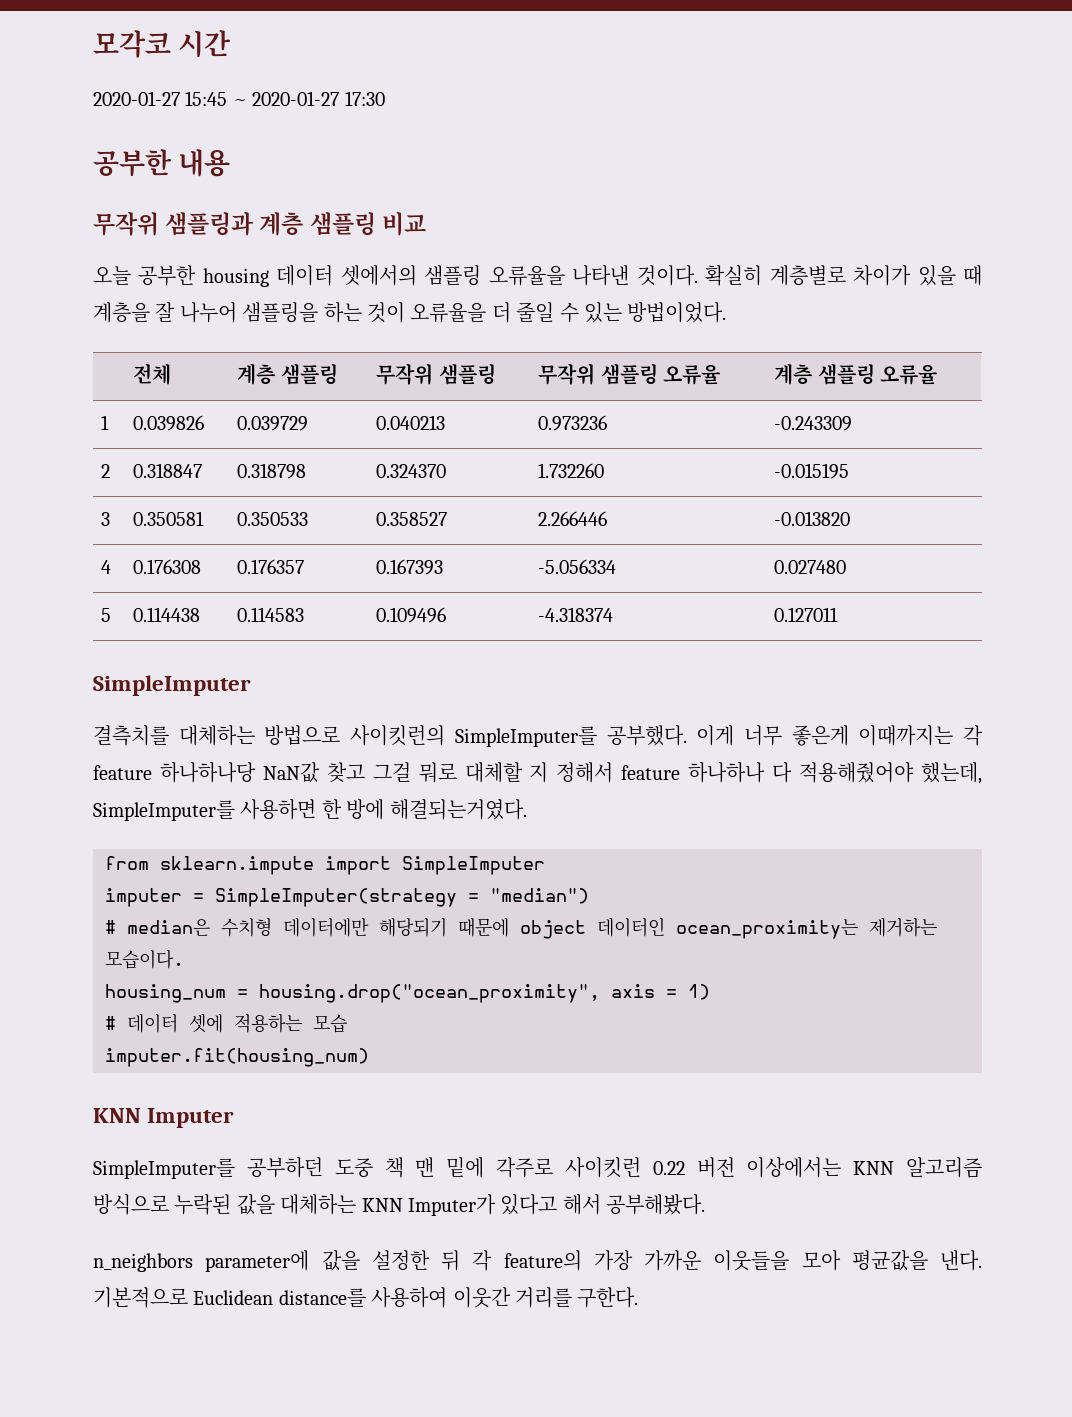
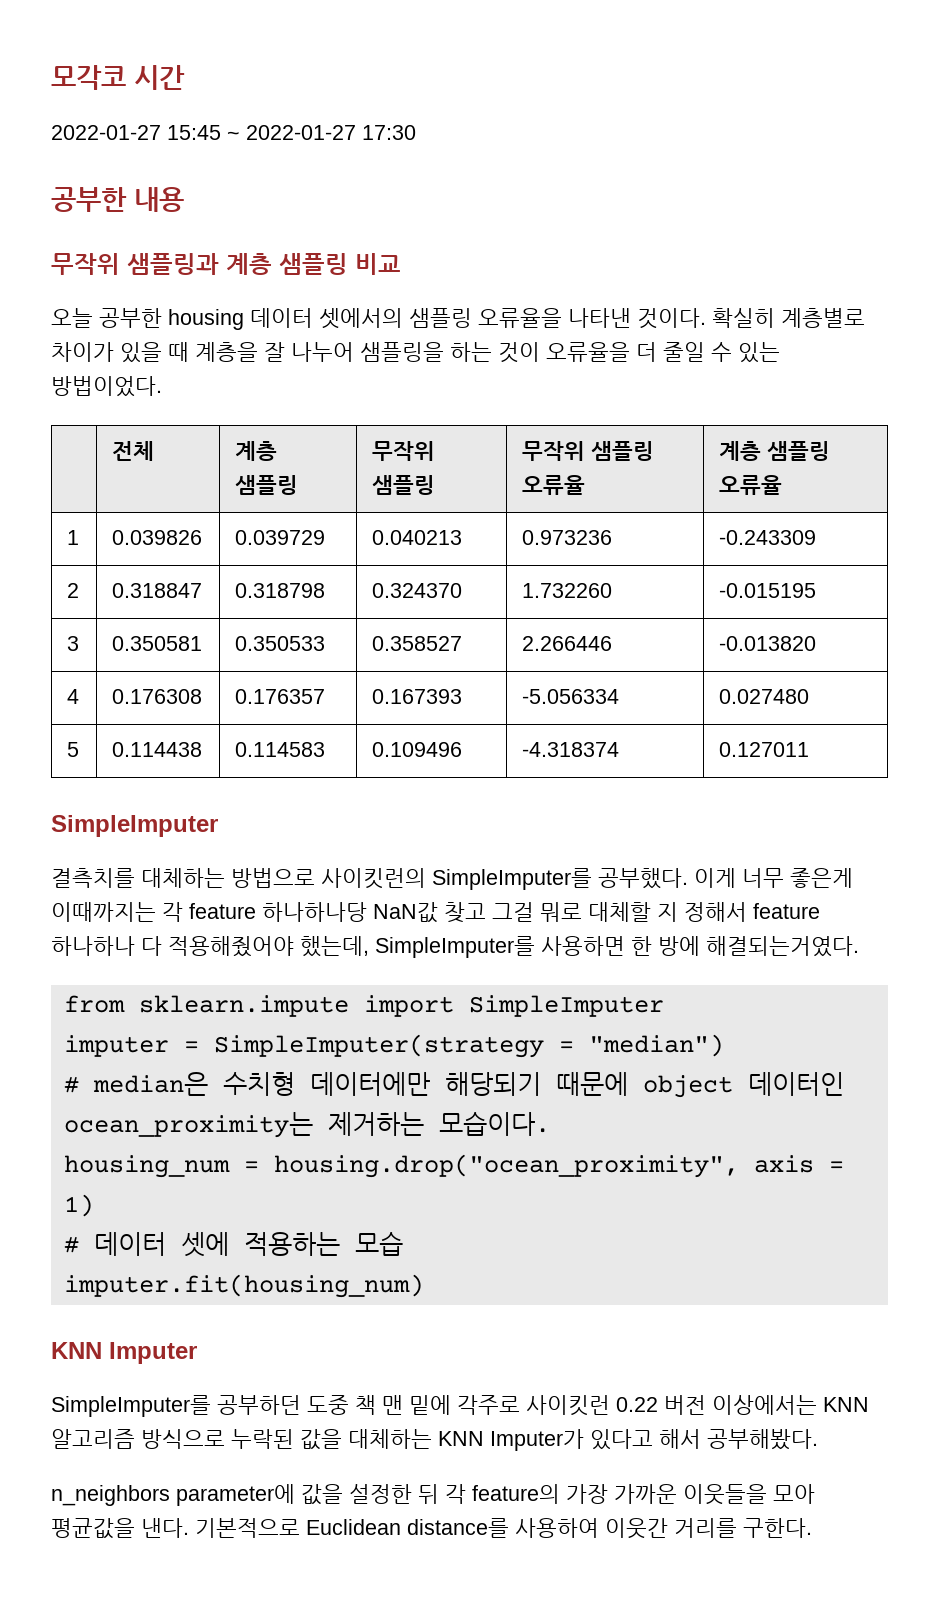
- 2020-01-27 15:45 ~ 2020-01-27 17:30
+ 2022-01-27 15:45 ~ 2022-01-27 17:30

